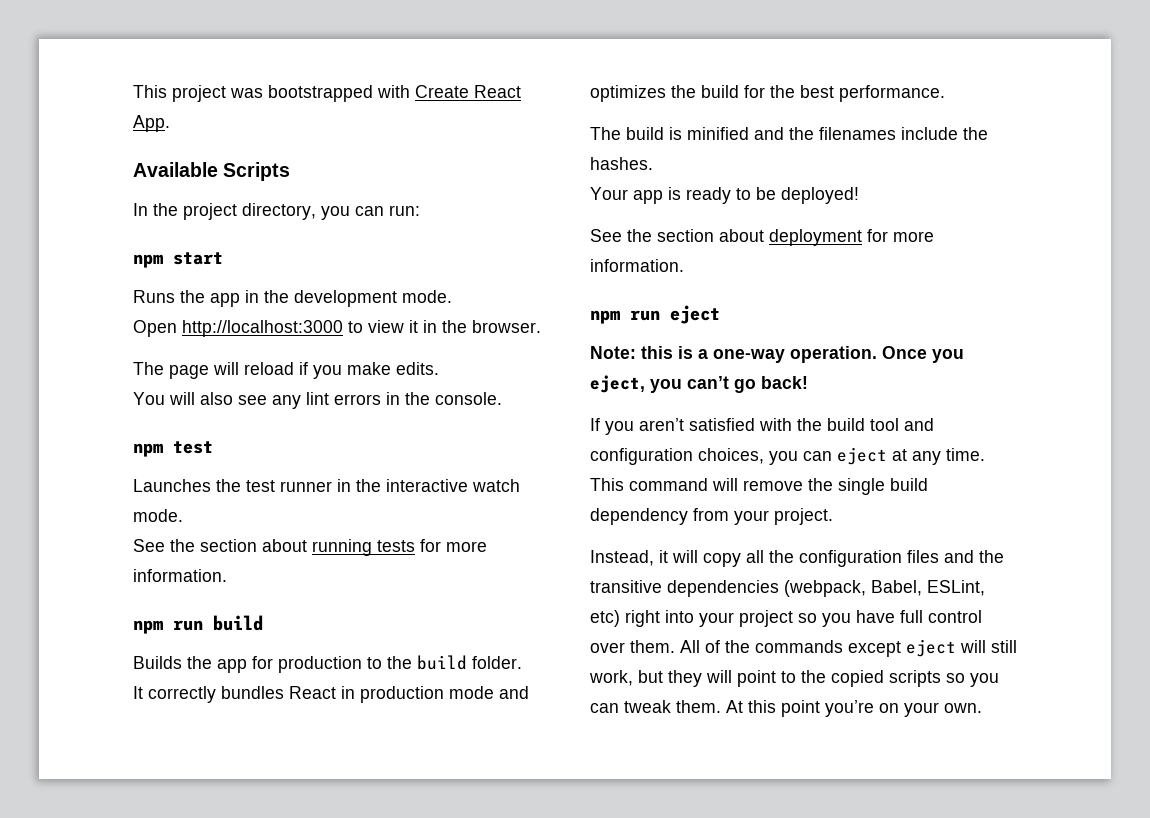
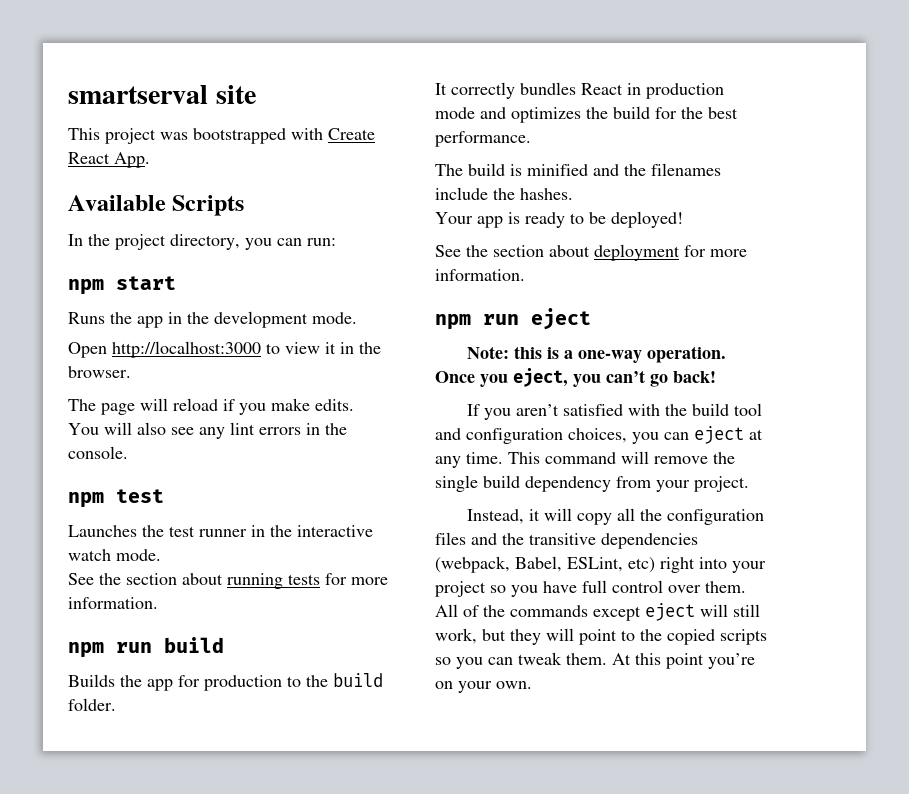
+ smartserval site

